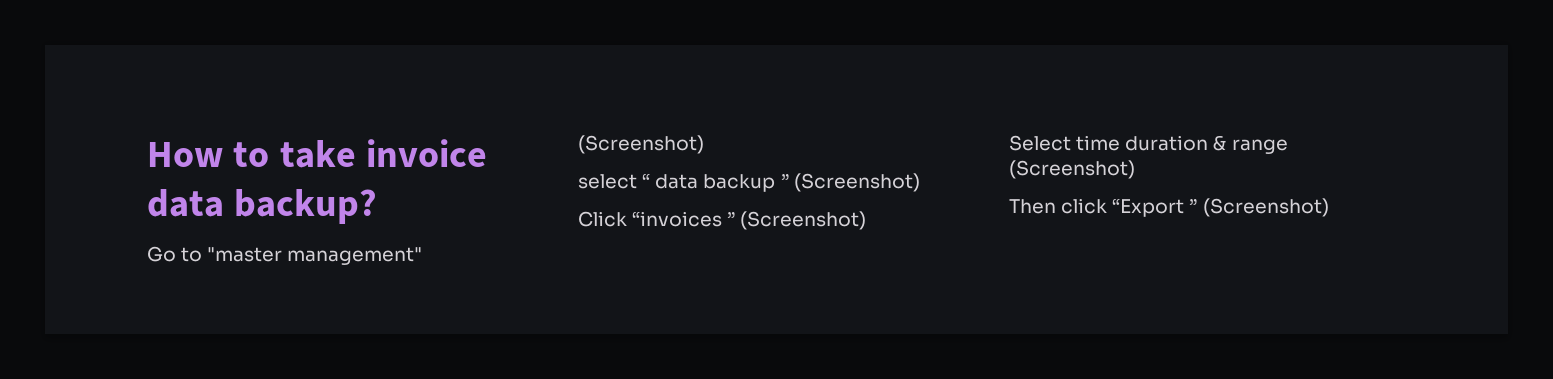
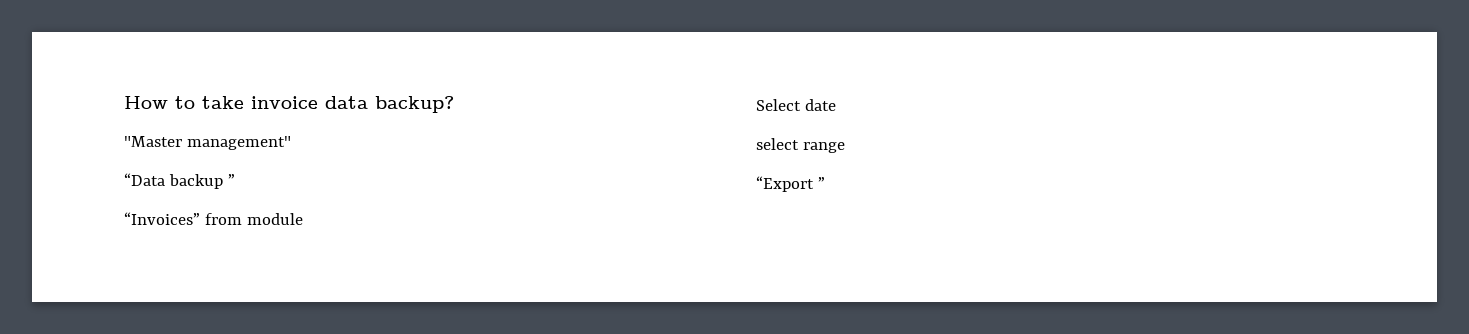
- Go to "master management" (Screenshot)
- select “ data backup ” (Screenshot)
- Click “invoices ” (Screenshot)
- Select time duration & range (Screenshot)
- Then click “Export ” (Screenshot)
+ "Master management"
+ “Data backup ”
+ “Invoices” from module
+ Select date
+ select range
+ “Export ”

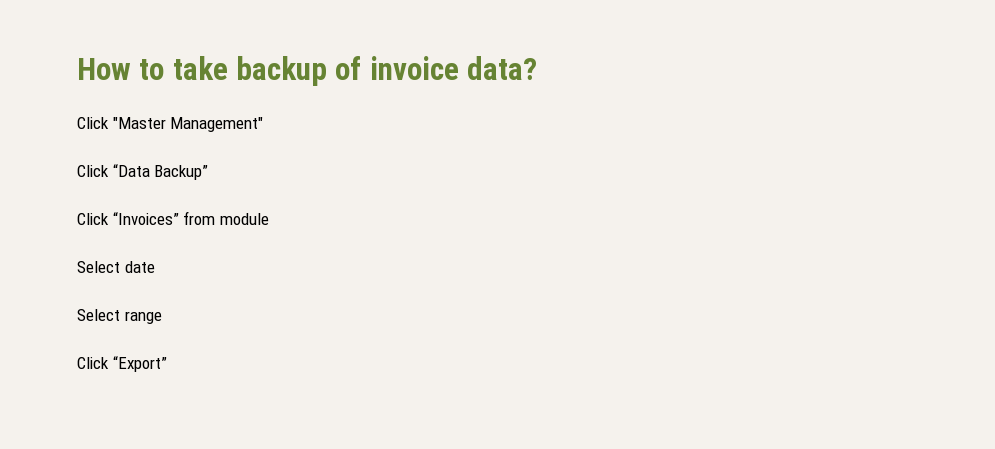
- How to take invoice data backup?
- "Master management"
- “Data backup ”
- “Invoices” from module
+ How to take backup of invoice data?
+ Click "Master Management"
+ Click “Data Backup”
+ Click “Invoices” from module
- select range
+ Select range
- “Export ”
+ Click “Export”

